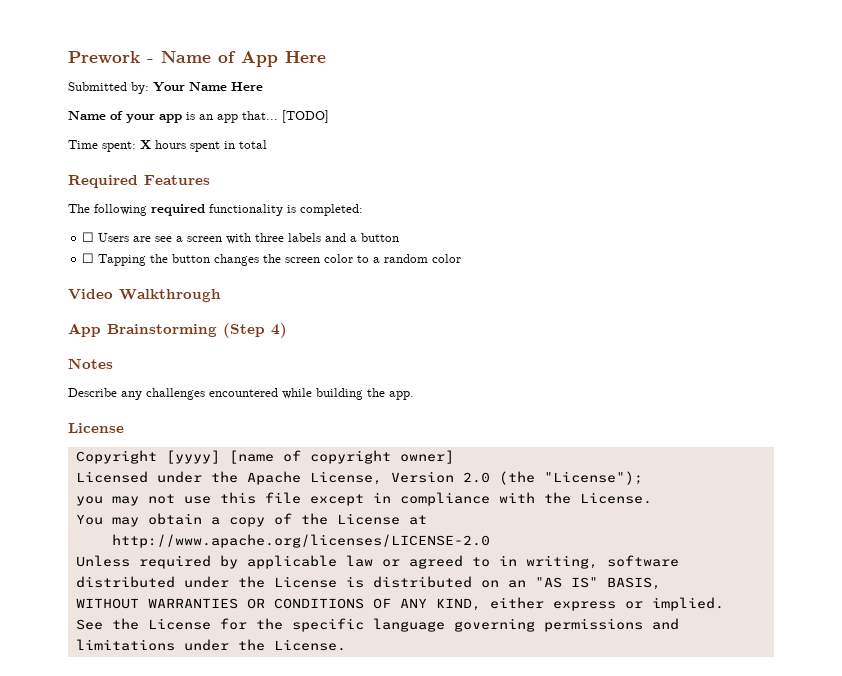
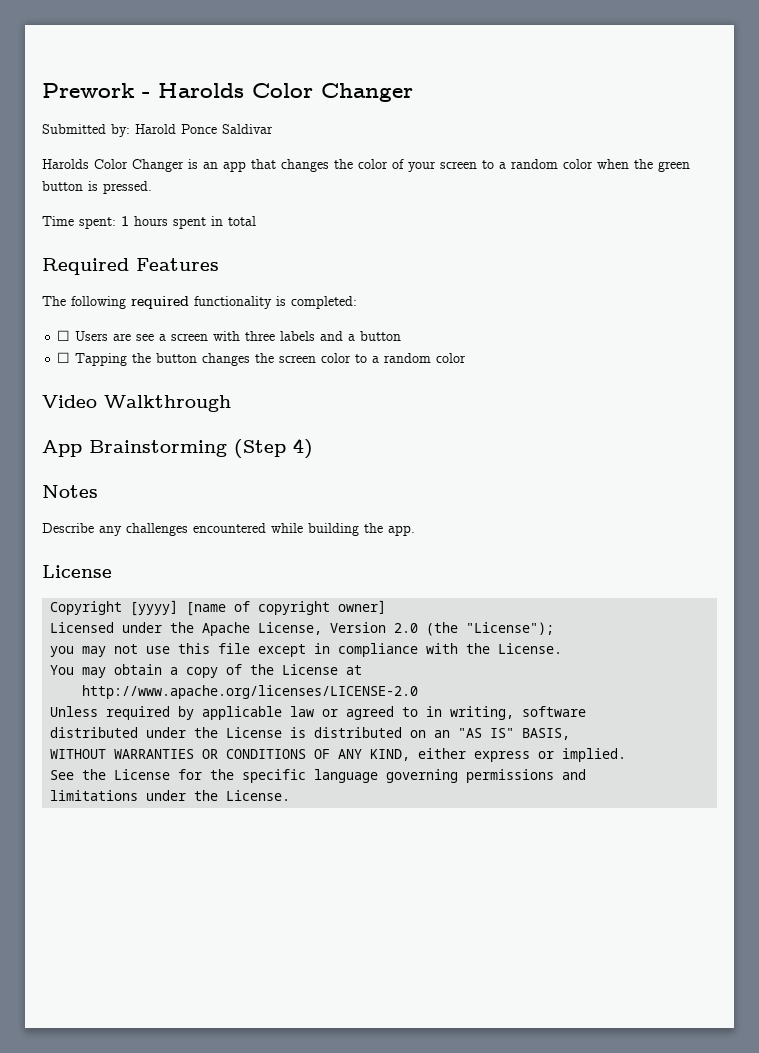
- Prework - Name of App Here
- Submitted by: Your Name Here
- Name of your app is an app that... [TODO]
+ Prework - Harolds Color Changer
+ Submitted by: Harold Ponce Saldivar
+ Harolds Color Changer is an app that changes the color of your screen to a random color when the green button is pressed.
- Time spent: X hours spent in total
+ Time spent: 1 hours spent in total

